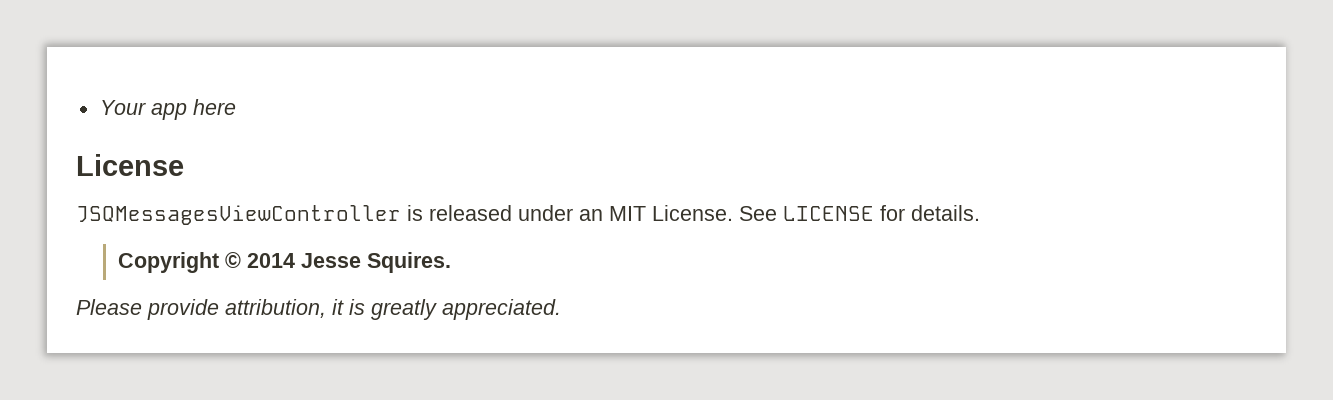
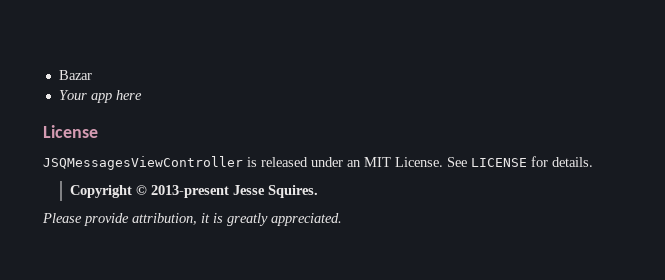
+ Bazar
- Copyright © 2014 Jesse Squires.
+ Copyright © 2013-present Jesse Squires.

